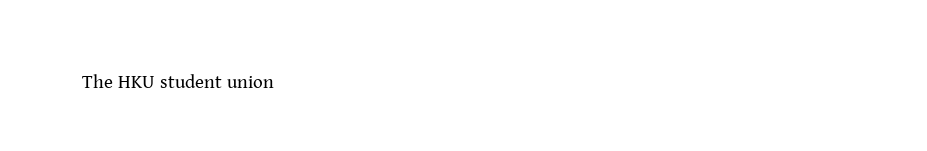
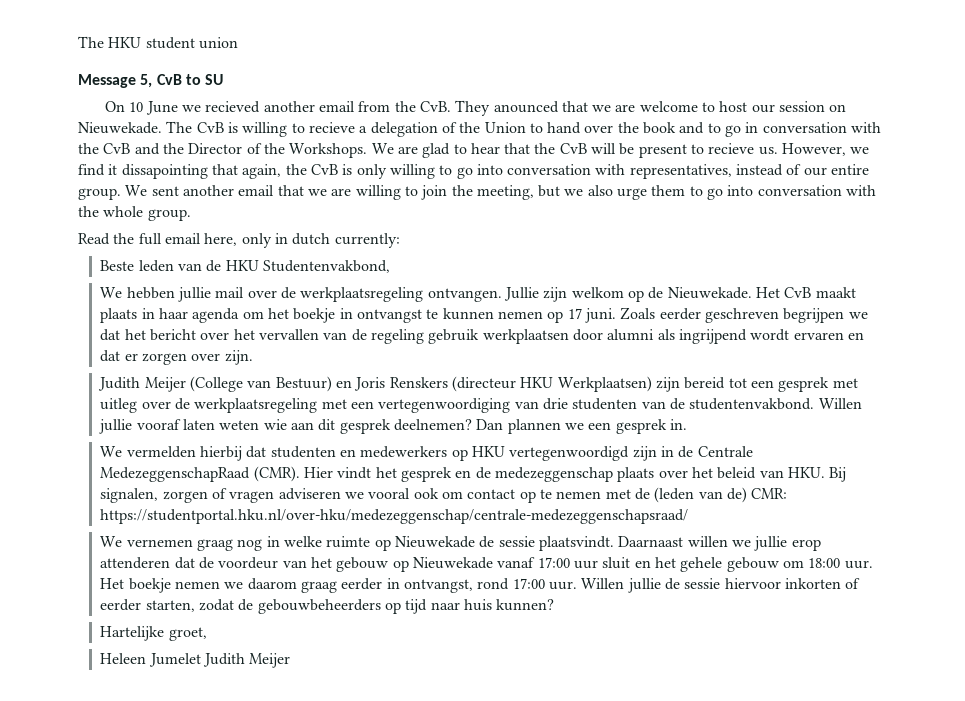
+ Message 5, CvB to SU
+ On 10 June we recieved another email from the CvB. They anounced that we are welcome to host our session on Nieuwekade. The CvB is willing to recieve a delegation of the Union to hand over the book and to go in conversation with the CvB and the Director of the Workshops. We are glad to hear that the CvB will be present to recieve us. However, we find it dissapointing that again, the CvB is only willing to go into conversation with representatives, instead of our entire group. We sent another email that we are willing to join the meeting, but we also urge them to go into conversation with the whole group.
+ Read the full email here, only in dutch currently:
+ Beste leden van de HKU Studentenvakbond,
+ We hebben jullie mail over de werkplaatsregeling ontvangen. Jullie zijn welkom op de Nieuwekade. Het CvB maakt plaats in haar agenda om het boekje in ontvangst te kunnen nemen op 17 juni. Zoals eerder geschreven begrijpen we dat het bericht over het vervallen van de regeling gebruik werkplaatsen door alumni als ingrijpend wordt ervaren en dat er zorgen over zijn.
+ Judith Meijer (College van Bestuur) en Joris Renskers (directeur HKU Werkplaatsen) zijn bereid tot een gesprek met uitleg over de werkplaatsregeling met een vertegenwoordiging van drie studenten van de studentenvakbond. Willen jullie vooraf laten weten wie aan dit gesprek deelnemen? Dan plannen we een gesprek in.
+ We vermelden hierbij dat studenten en medewerkers op HKU vertegenwoordigd zijn in de Centrale MedezeggenschapRaad (CMR). Hier vindt het gesprek en de medezeggenschap plaats over het beleid van HKU. Bij signalen, zorgen of vragen adviseren we vooral ook om contact op te nemen met de (leden van de) CMR: https://studentportal.hku.nl/over-hku/medezeggenschap/centrale-medezeggenschapsraad/
+ We vernemen graag nog in welke ruimte op Nieuwekade de sessie plaatsvindt. Daarnaast willen we jullie erop attenderen dat de voordeur van het gebouw op Nieuwekade vanaf 17:00 uur sluit en het gehele gebouw om 18:00 uur. Het boekje nemen we daarom graag eerder in ontvangst, rond 17:00 uur. Willen jullie de sessie hiervoor inkorten of eerder starten, zodat de gebouwbeheerders op tijd naar huis kunnen?
+ Hartelijke groet,
+ Heleen Jumelet Judith Meijer

